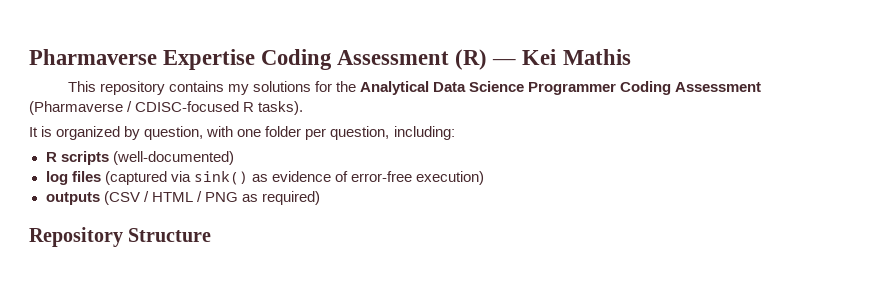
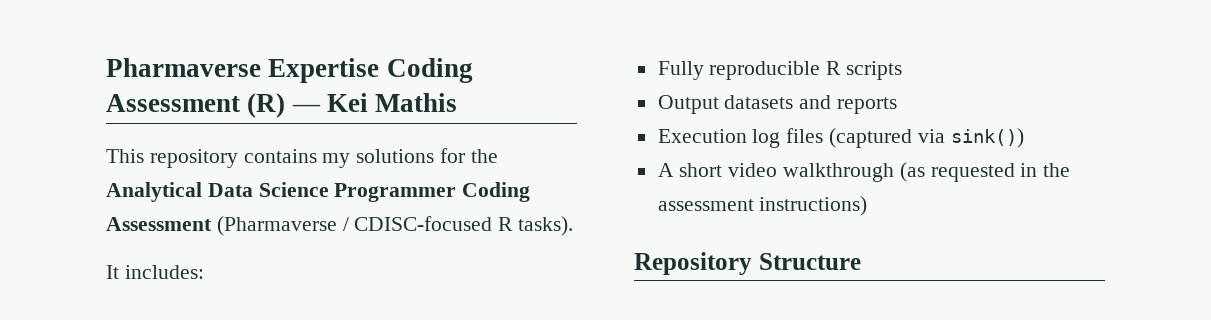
- It is organized by question, with one folder per question, including:
- R scripts (well-documented)
- log files (captured via sink() as evidence of error-free execution)
- outputs (CSV / HTML / PNG as required)
+ It includes:
+ Fully reproducible R scripts
+ Output datasets and reports
+ Execution log files (captured via sink())
+ A short video walkthrough (as requested in the assessment instructions)

